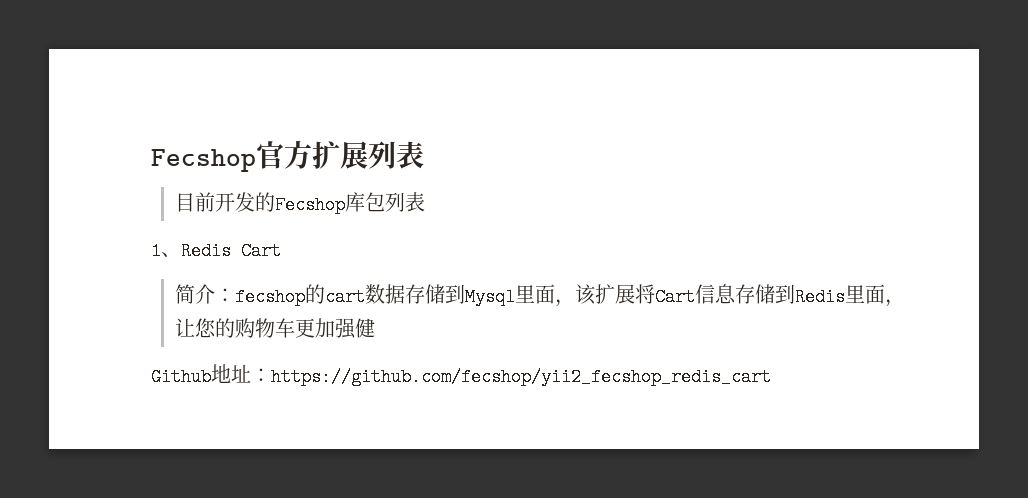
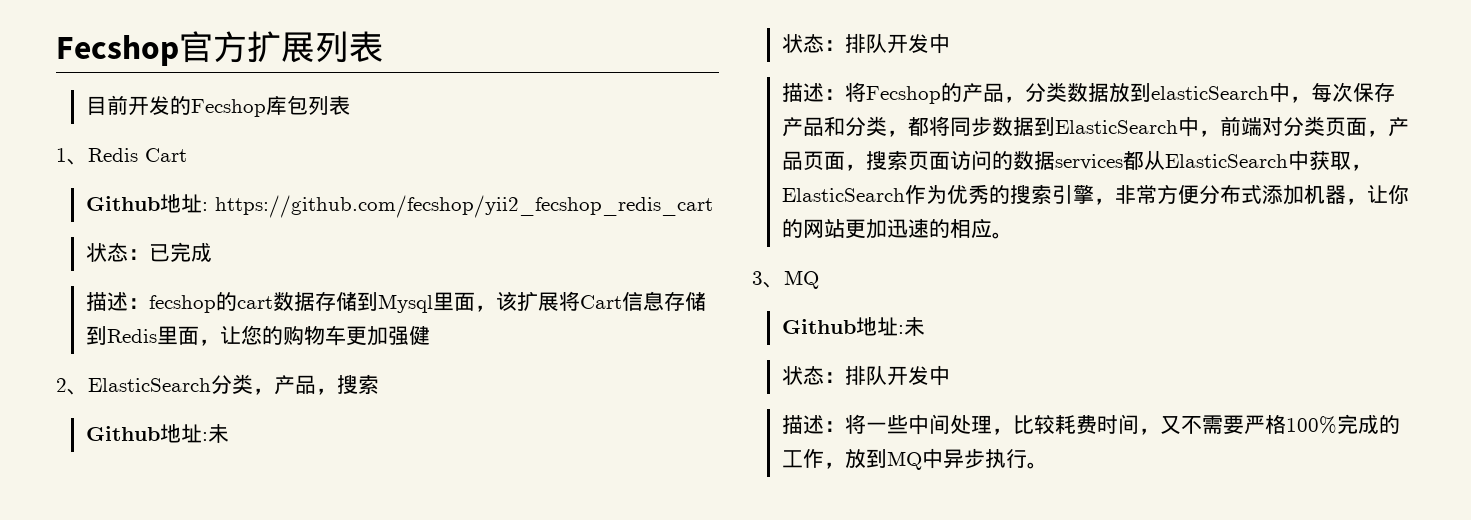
- 简介：fecshop的cart数据存储到Mysql里面，该扩展将Cart信息存储到Redis里面，让您的购物车更加强健
+ Github地址: https://github.com/fecshop/yii2_fecshop_redis_cart
+ 状态：已完成
+ 描述：fecshop的cart数据存储到Mysql里面，该扩展将Cart信息存储到Redis里面，让您的购物车更加强健
- Github地址：https://github.com/fecshop/yii2_fecshop_redis_cart
+ 2、ElasticSearch分类，产品，搜索
+ Github地址:未
+ 状态：排队开发中
+ 描述：将Fecshop的产品，分类数据放到elasticSearch中，每次保存产品和分类，都将同步数据到ElasticSearch中，前端对分类页面，产品页面，搜索页面访问的数据services都从ElasticSearch中获取，ElasticSearch作为优秀的搜索引擎，非常方便分布式添加机器，让你的网站更加迅速的相应。
+ 3、MQ
+ Github地址:未
+ 状态：排队开发中
+ 描述：将一些中间处理，比较耗费时间，又不需要严格100%完成的工作，放到MQ中异步执行。

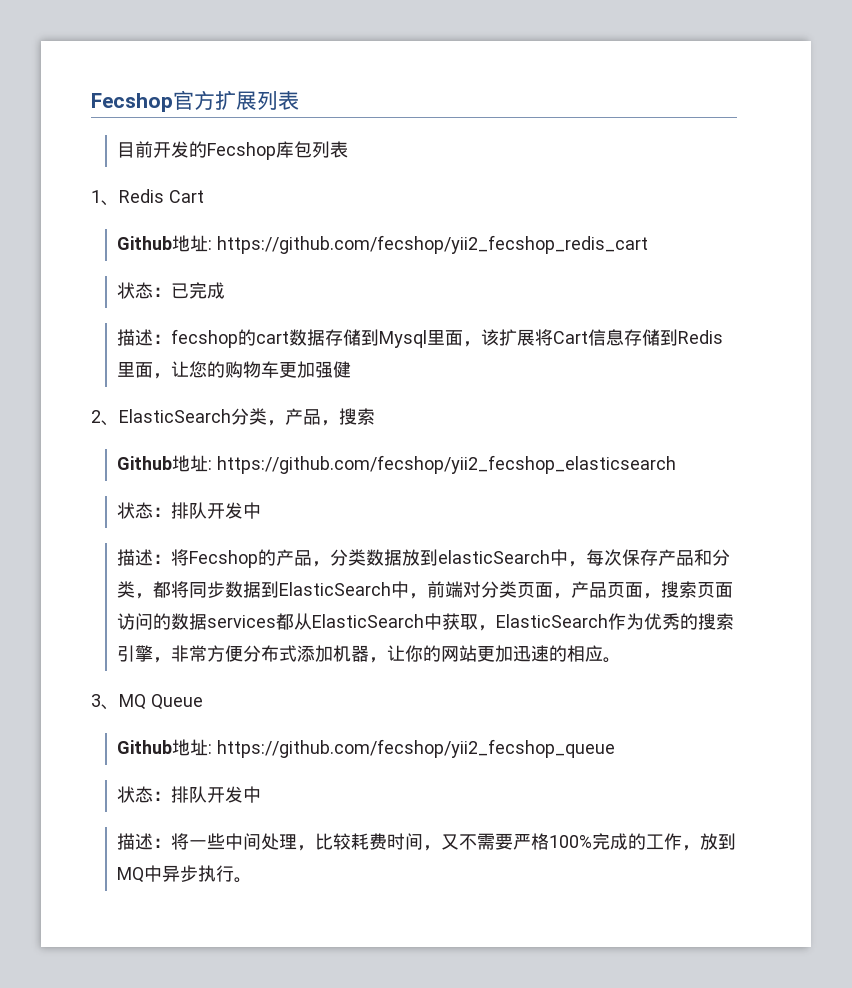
  2、ElasticSearch分类，产品，搜索
- Github地址:未
+ Github地址: https://github.com/fecshop/yii2_fecshop_elasticsearch
- 3、MQ
- Github地址:未
+ 3、MQ Queue
+ Github地址: https://github.com/fecshop/yii2_fecshop_queue

